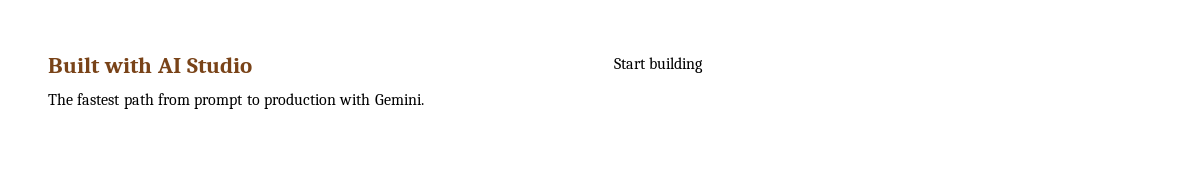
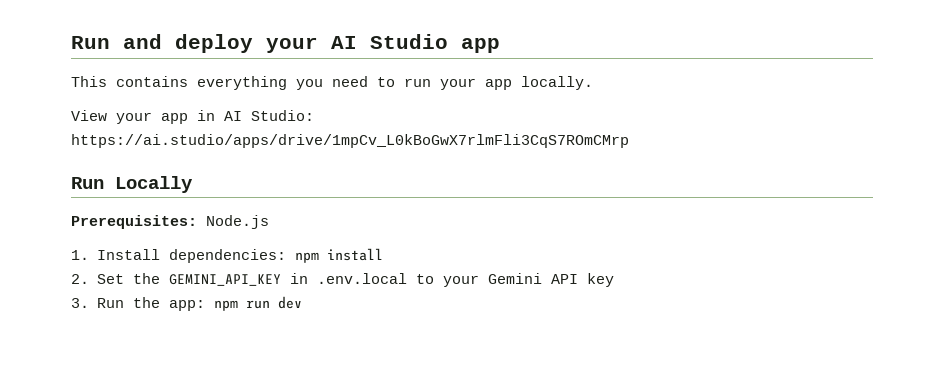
- Built with AI Studio
- The fastest path from prompt to production with Gemini.
- Start building
+ Run and deploy your AI Studio app
+ This contains everything you need to run your app locally.
+ View your app in AI Studio: https://ai.studio/apps/drive/1mpCv_L0kBoGwX7rlmFli3CqS7ROmCMrp
+ Run Locally
+ Prerequisites: Node.js
+ 1. Install dependencies: npm install
+ 2. Set the GEMINI_API_KEY in .env.local to your Gemini API key
+ 3. Run the app: npm run dev

